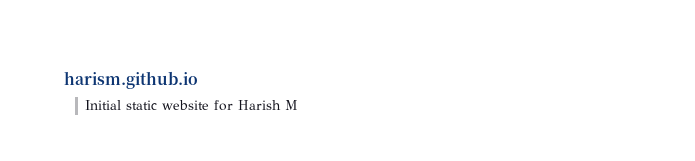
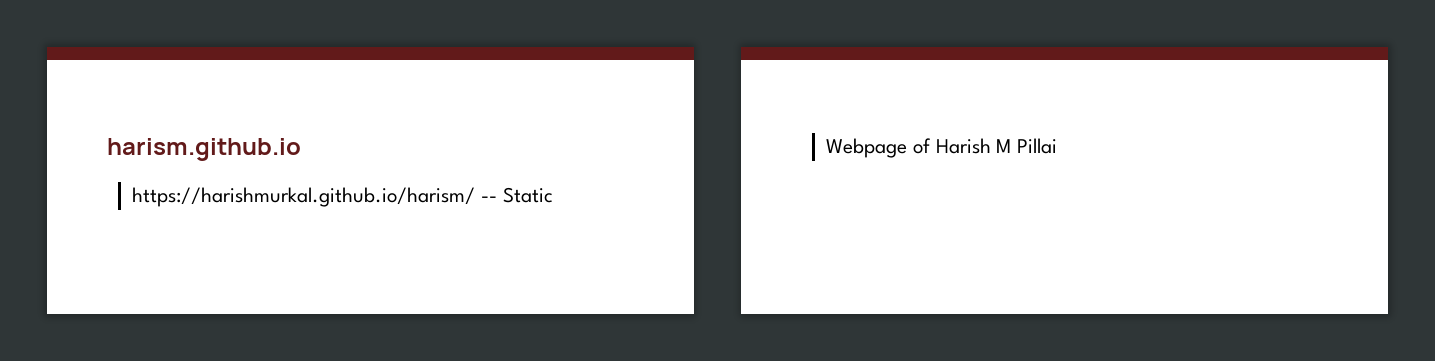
- Initial static website for Harish M
+ https://harishmurkal.github.io/harism/ -- Static Webpage of Harish M Pillai

